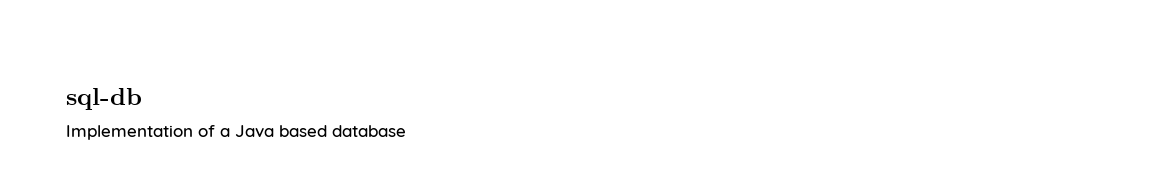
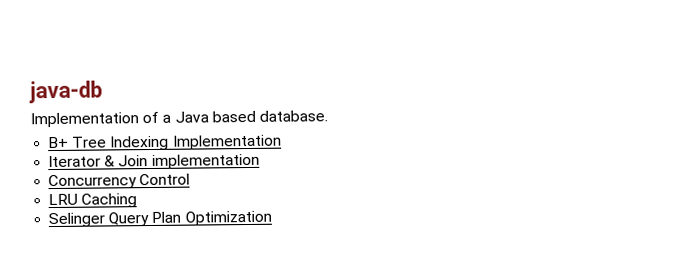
- sql-db
+ java-db
- Implementation of a Java based database
+ Implementation of a Java based database.
+ B+ Tree Indexing Implementation
+ Iterator & Join implementation
+ Concurrency Control
+ LRU Caching
+ Selinger Query Plan Optimization

